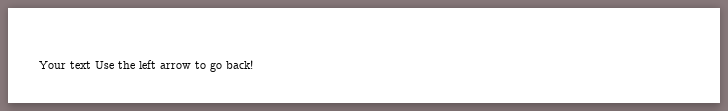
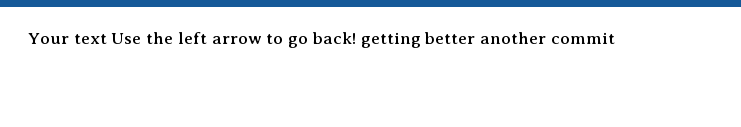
- Your text Use the left arrow to go back!
+ Your text Use the left arrow to go back! getting better another commit

